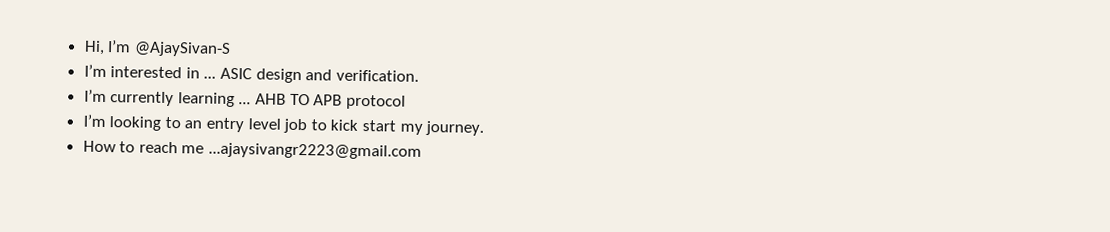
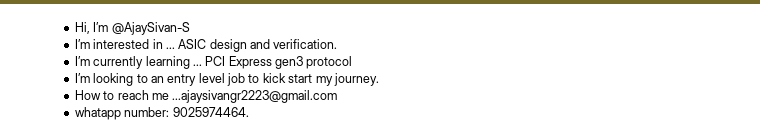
- AHB TO APB protocol
+ PCI Express gen3 protocol
+ whatapp number: 9025974464.

